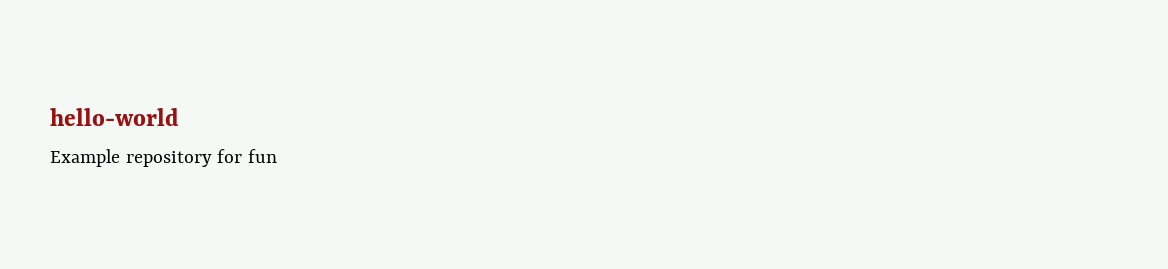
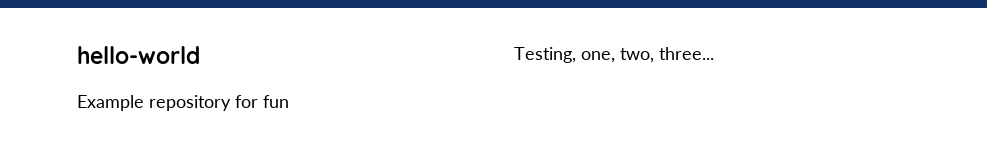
+ Testing, one, two, three...

